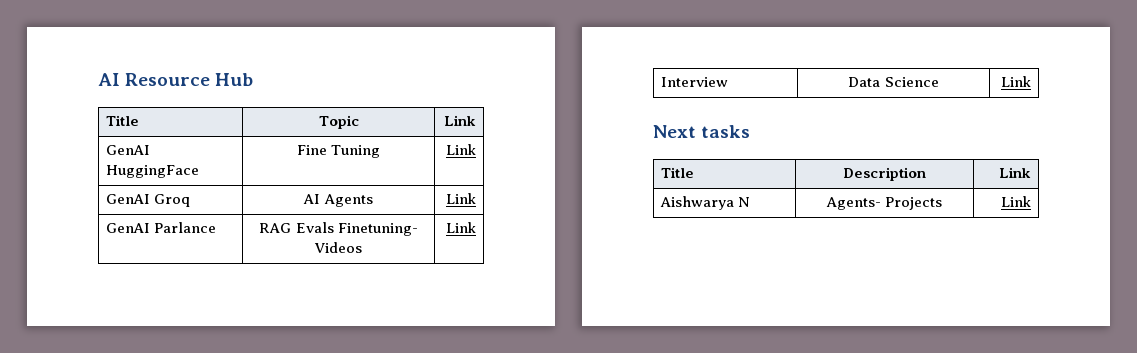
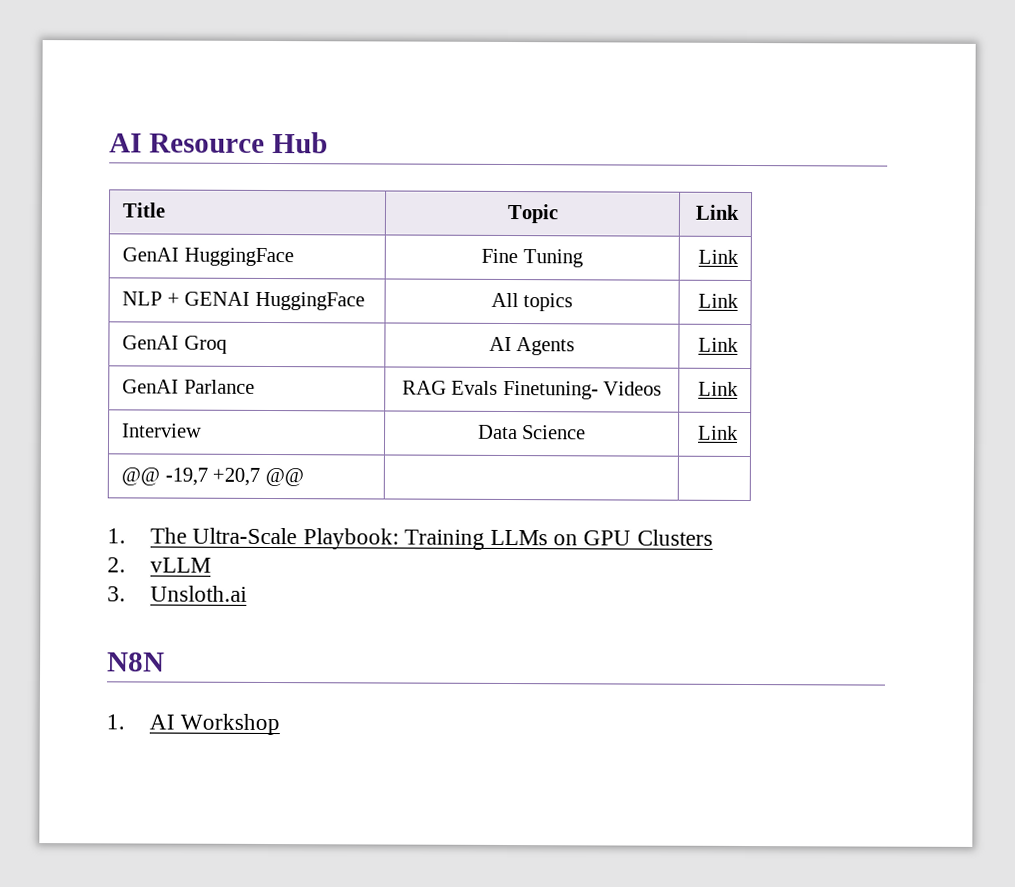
+ NLP + GENAI HuggingFace | All topics | Link
- Next tasks
- Title | Description | Link
- Aishwarya N | Agents- Projects | Link
+ @@ -19,7 +20,7 @@ | |
+ 1. The Ultra-Scale Playbook: Training LLMs on GPU Clusters
+ 2. vLLM
+ 3. Unsloth.ai
+ N8N
+ 1. AI Workshop

